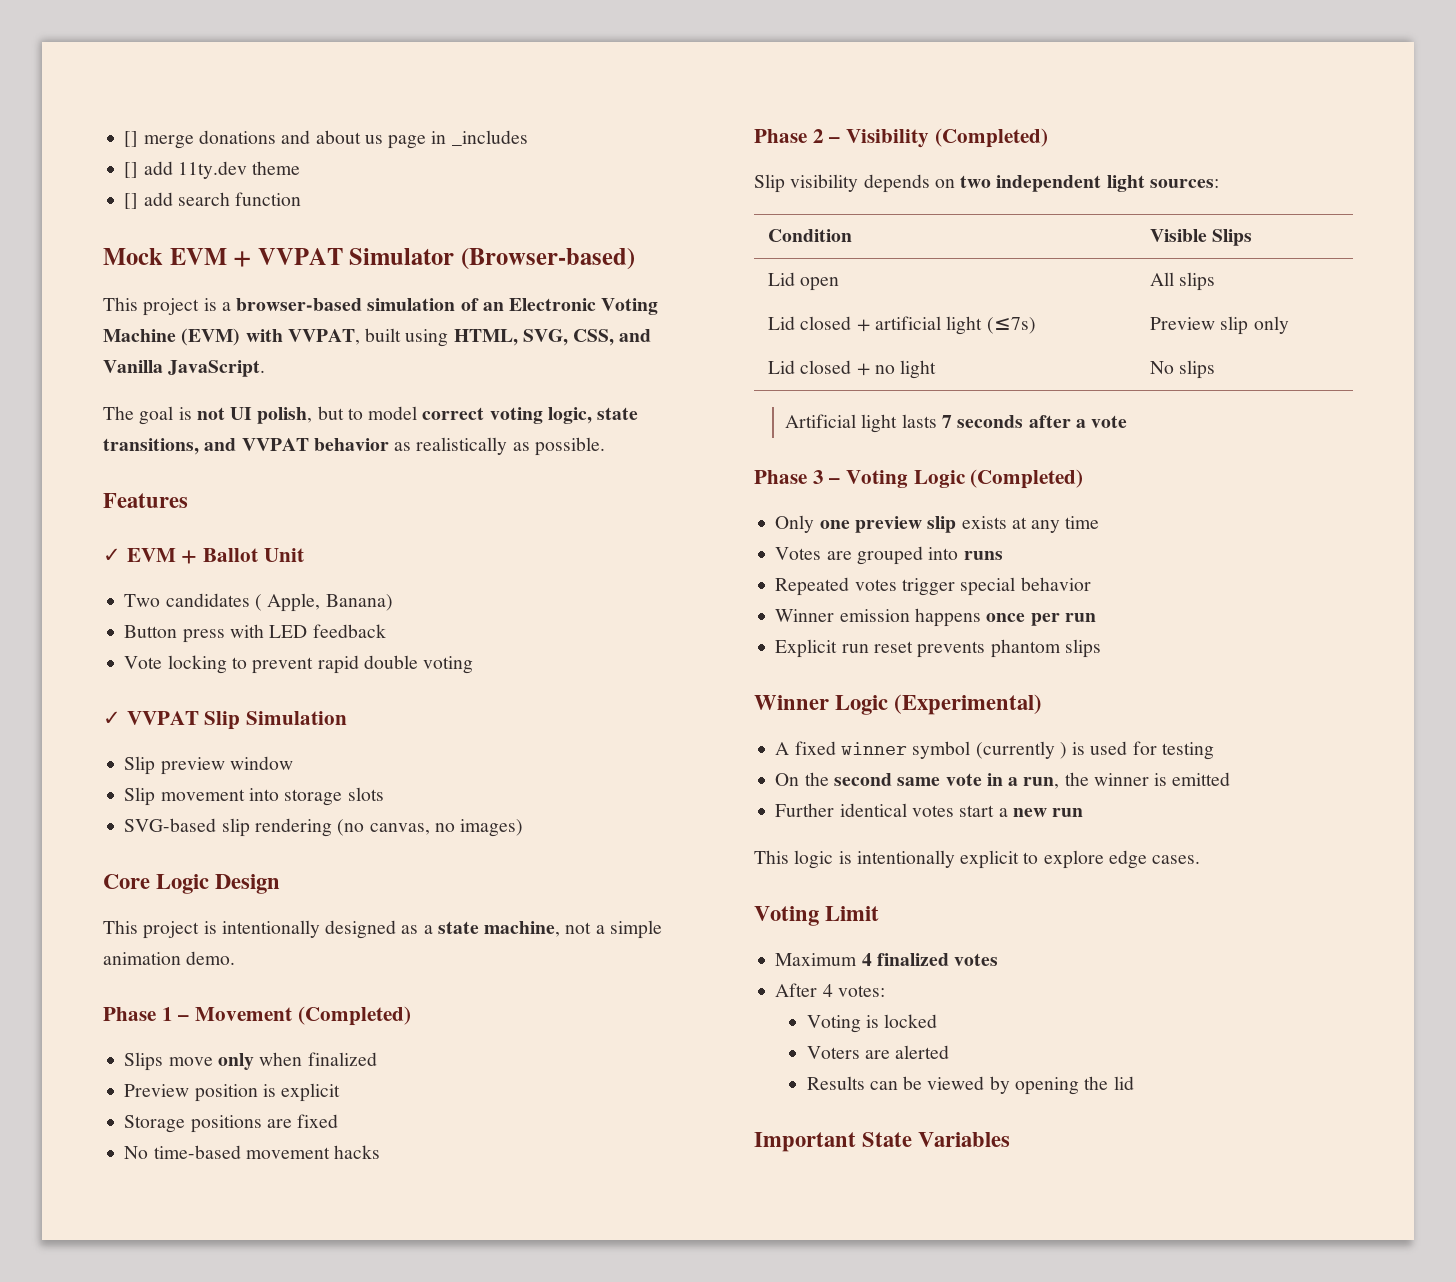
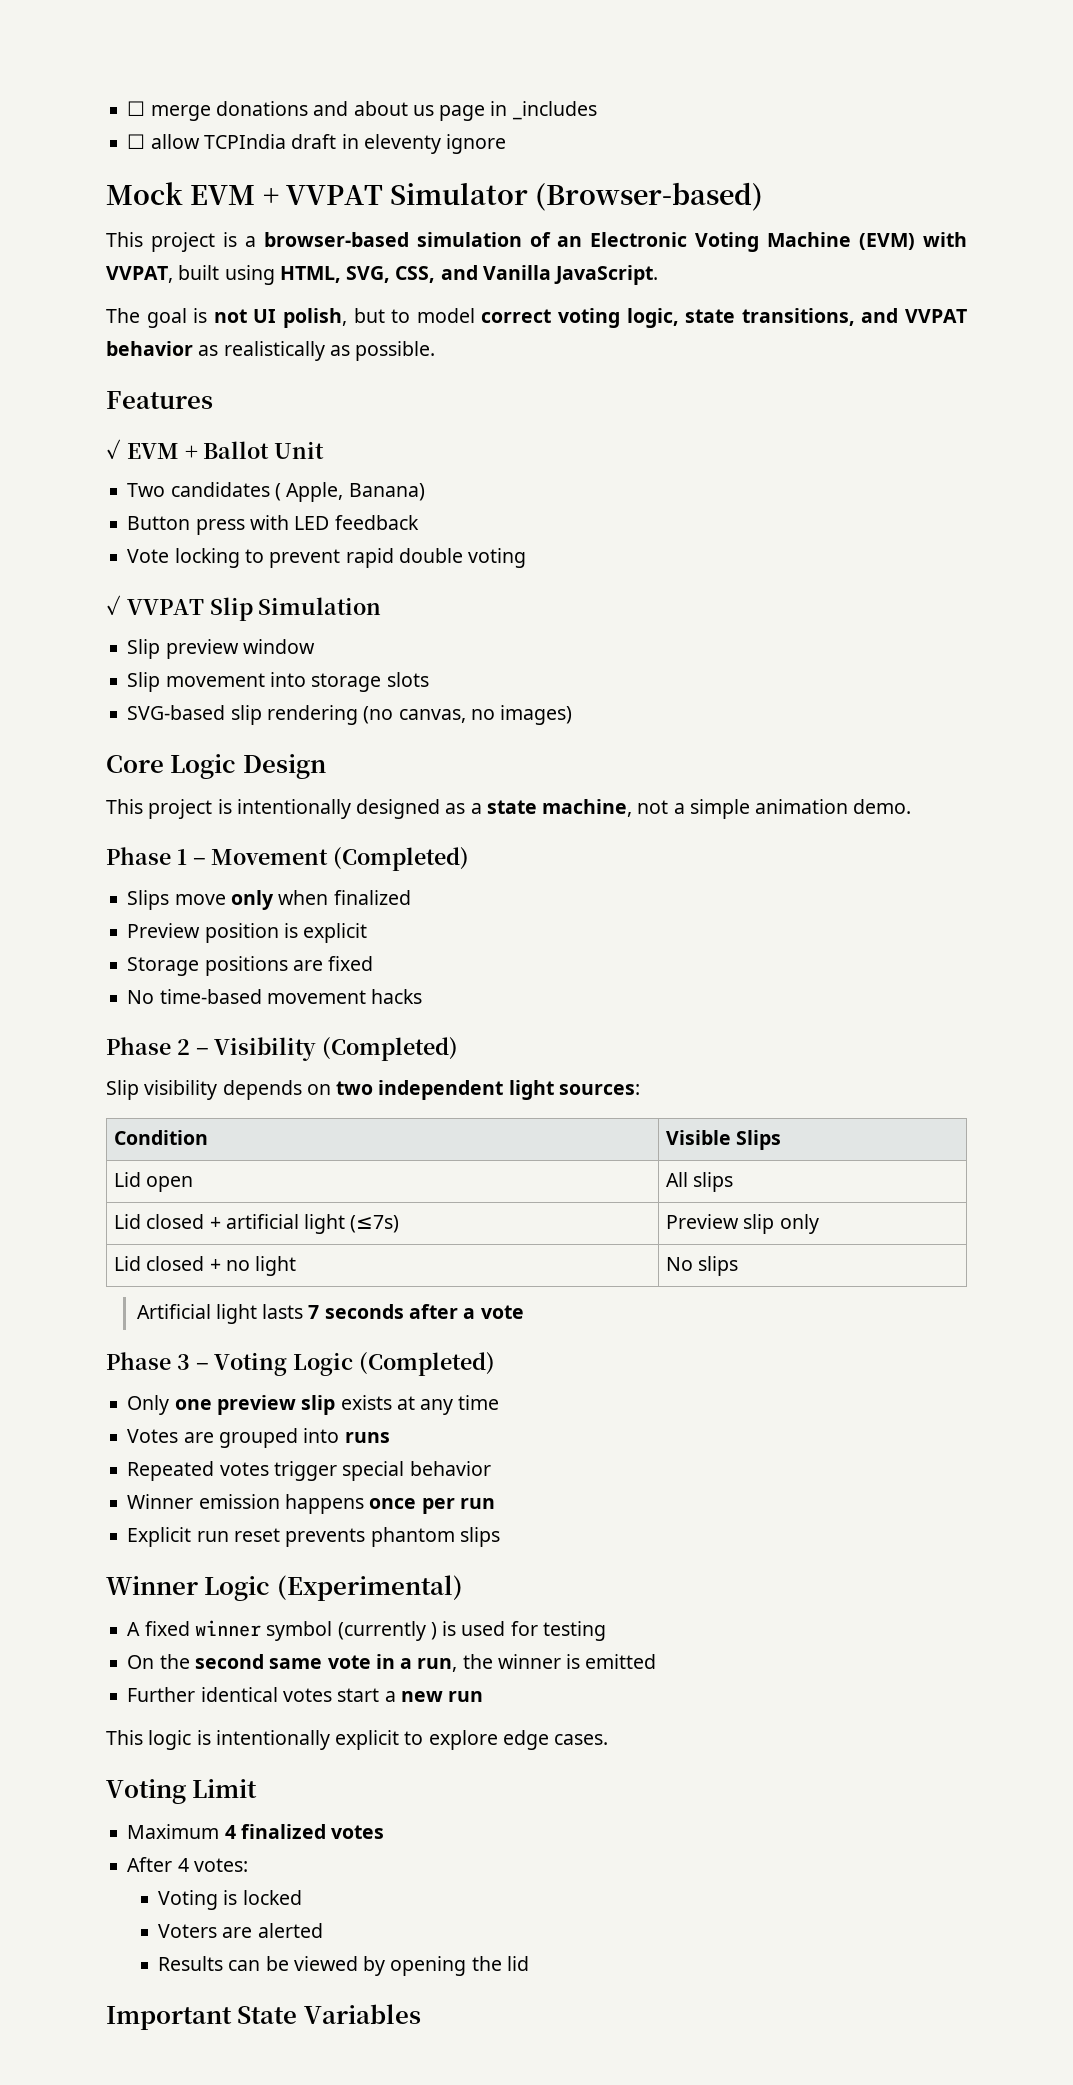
- [] merge donations and about us page in _includes
+ ☐ merge donations and about us page in _includes
- [] add 11ty.dev theme
- [] add search function
+ ☐ allow TCPIndia draft in eleventy ignore

